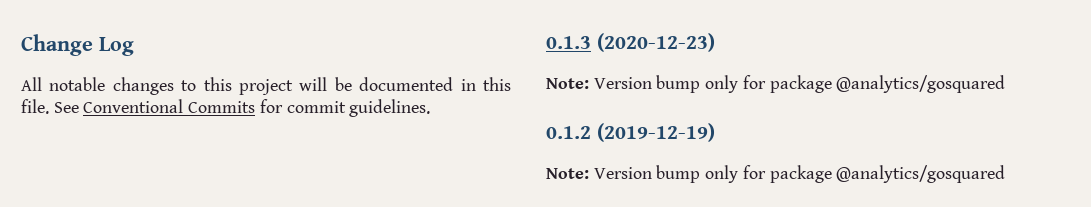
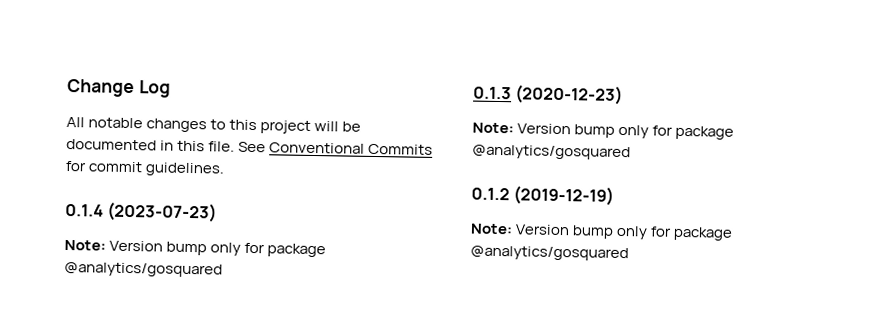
+ 0.1.4 (2023-07-23)
+ Note: Version bump only for package @analytics/gosquared

